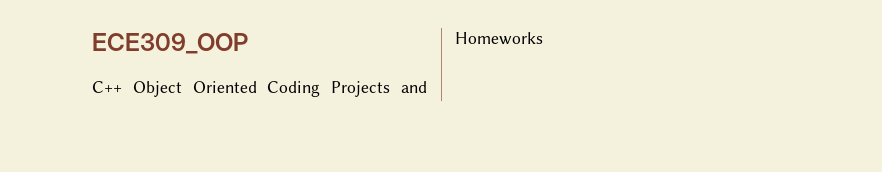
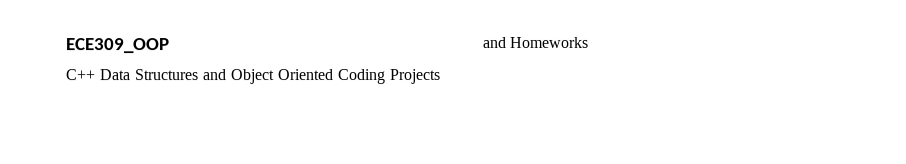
- C++ Object Oriented Coding Projects and Homeworks
+ C++ Data Structures and Object Oriented Coding Projects and Homeworks

